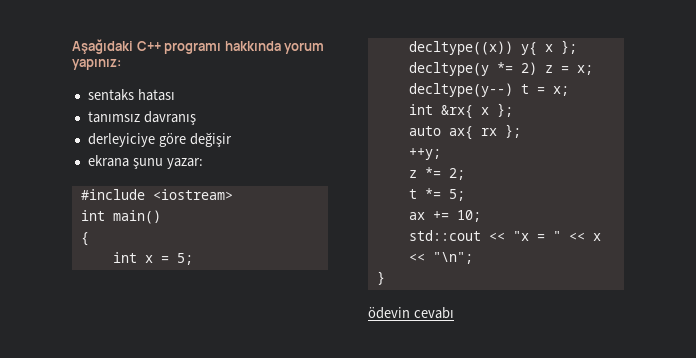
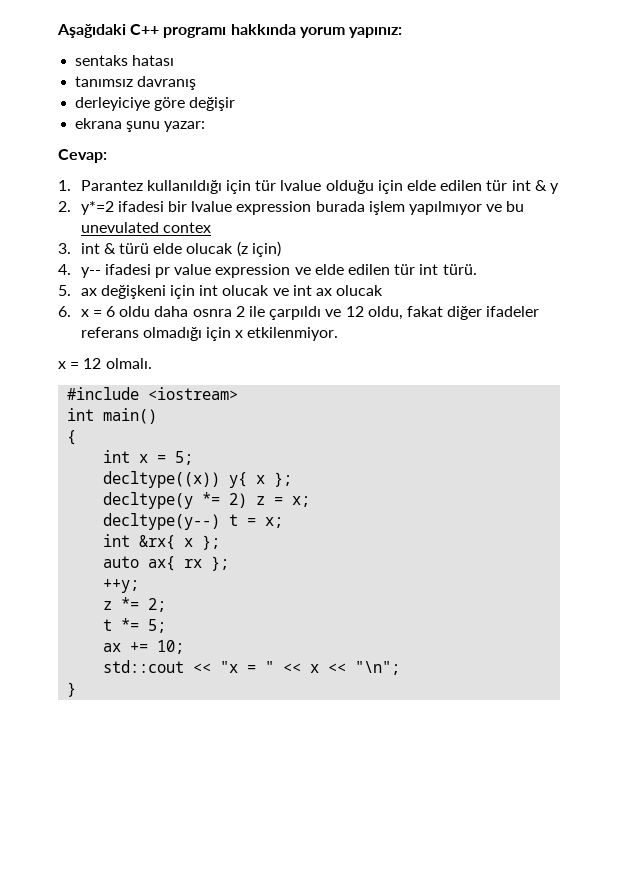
+ Cevap:
+ 1. Parantez kullanıldığı için tür lvalue olduğu için elde edilen tür int & y
+ 2. y*=2 ifadesi bir lvalue expression burada işlem yapılmıyor ve bu unevulated contex
+ 3. int & türü elde olucak (z için)
+ 4. y-- ifadesi pr value expression ve elde edilen tür int türü.
+ 5. ax değişkeni için int olucak ve int ax olucak
+ 6. x = 6 oldu daha osnra 2 ile çarpıldı ve 12 oldu, fakat diğer ifadeler referans olmadığı için x etkilenmiyor.
+ x = 12 olmalı.
- ödevin cevabı

